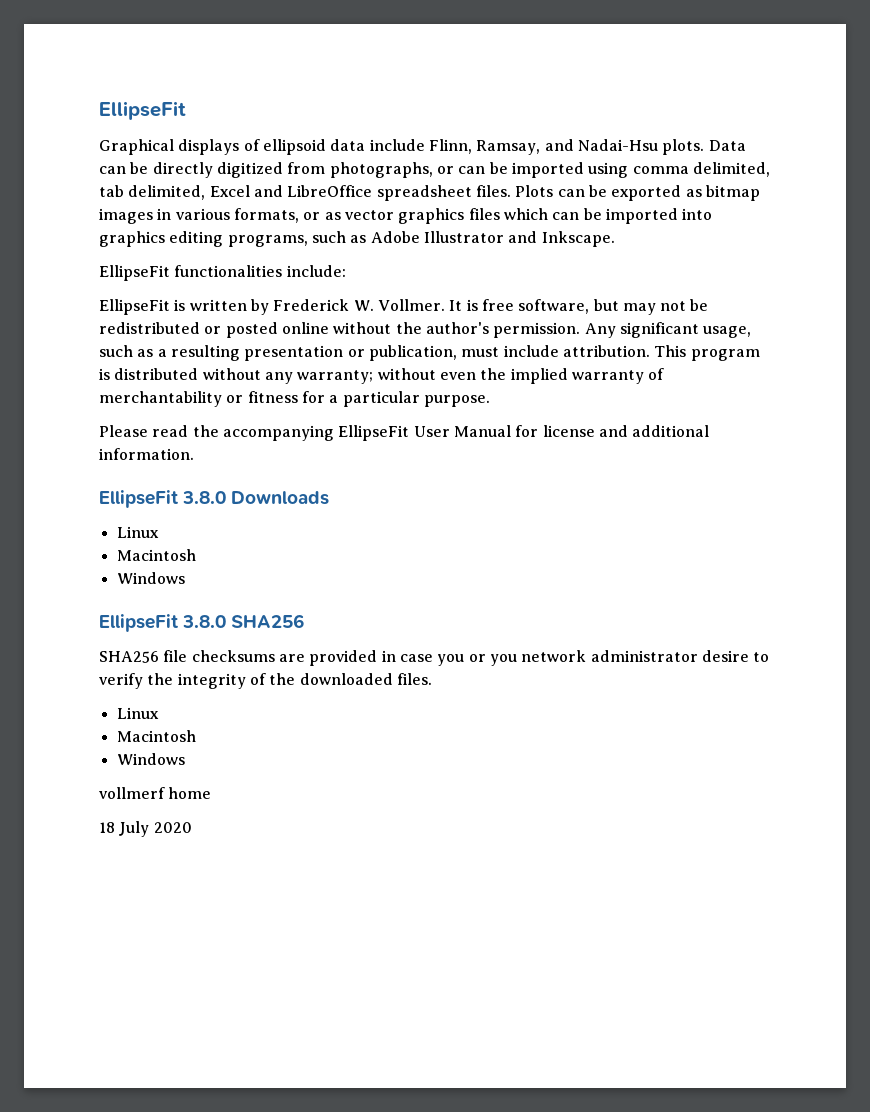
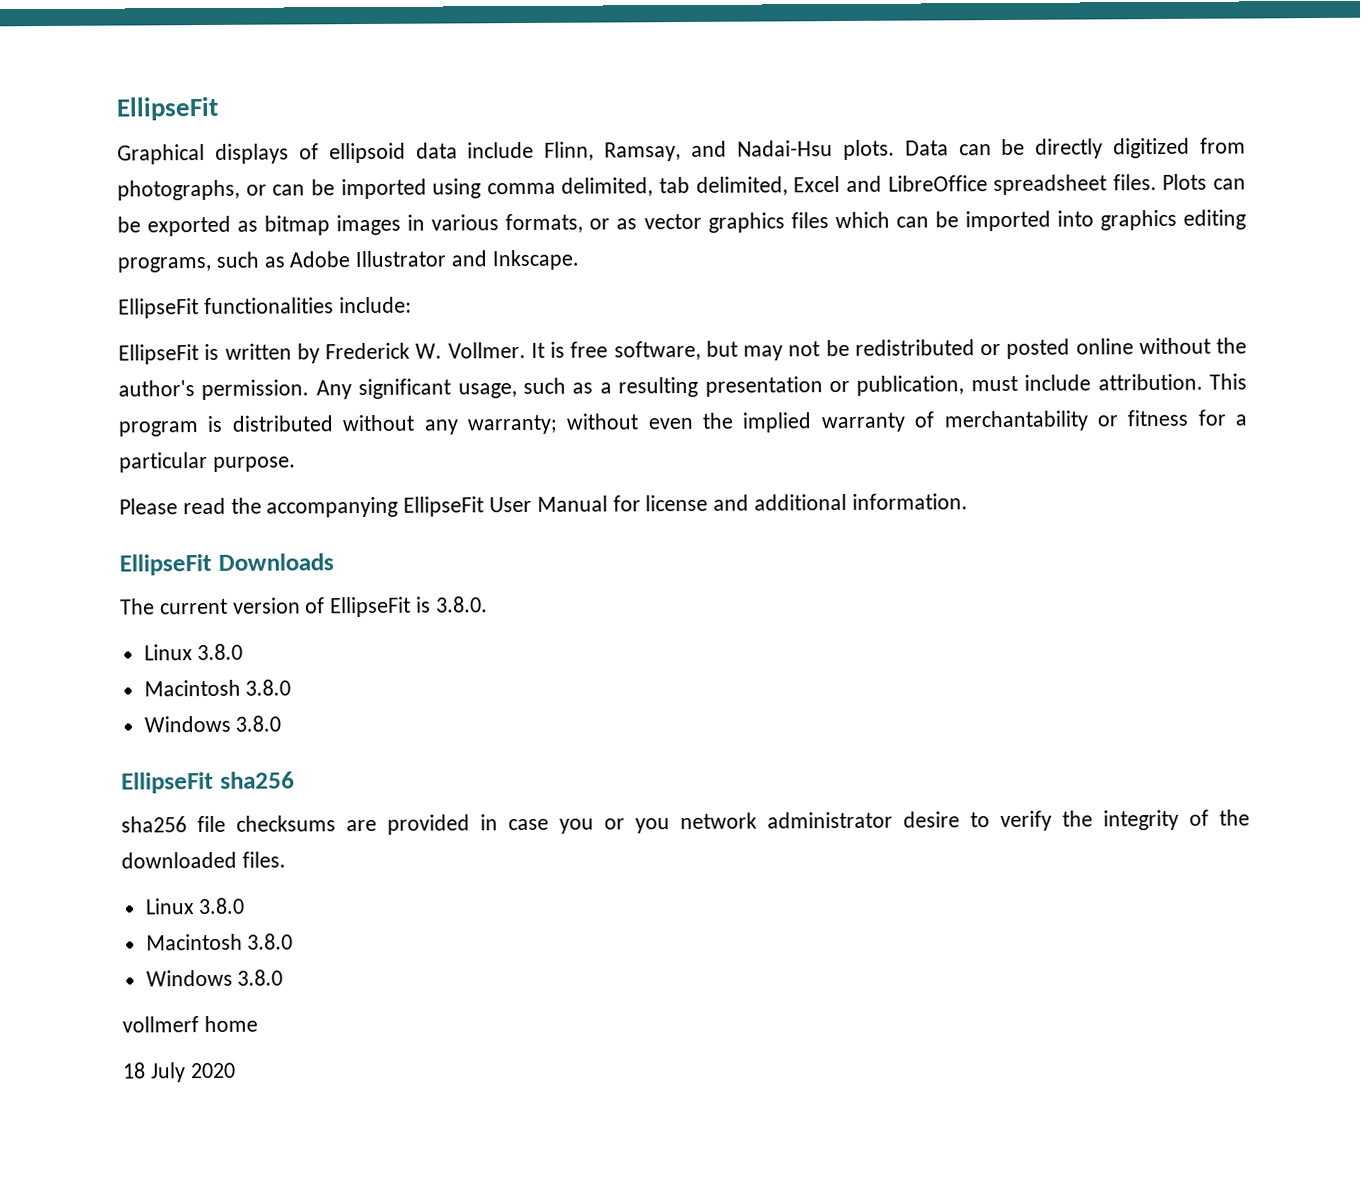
- EllipseFit 3.8.0 Downloads
- Linux
- Macintosh
- Windows
- EllipseFit 3.8.0 SHA256
- SHA256 file checksums are provided in case you or you network administrator desire to verify the integrity of the downloaded files.
- Linux
- Macintosh
- Windows
+ EllipseFit Downloads
+ The current version of EllipseFit is 3.8.0.
+ Linux 3.8.0
+ Macintosh 3.8.0
+ Windows 3.8.0
+ EllipseFit sha256
+ sha256 file checksums are provided in case you or you network administrator desire to verify the integrity of the downloaded files.
+ Linux 3.8.0
+ Macintosh 3.8.0
+ Windows 3.8.0

